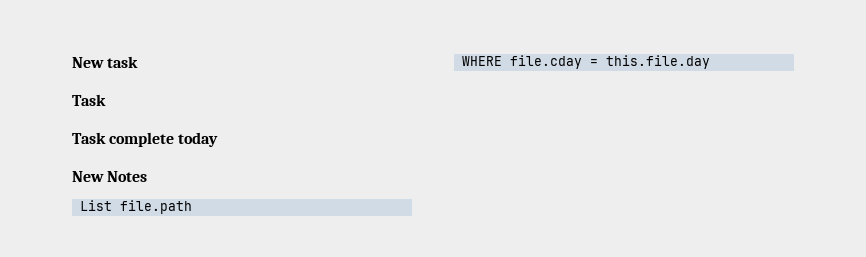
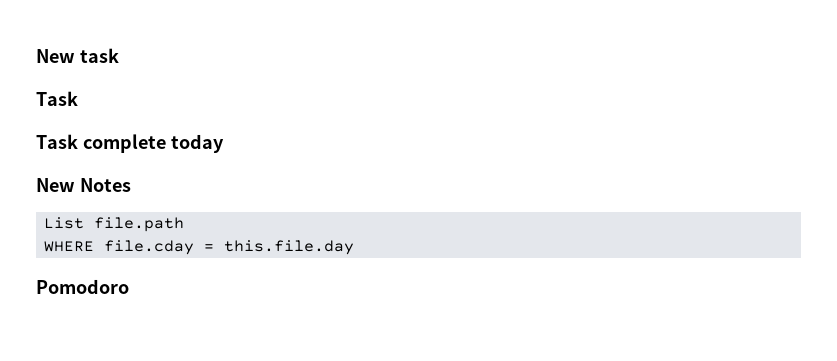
+ Pomodoro

